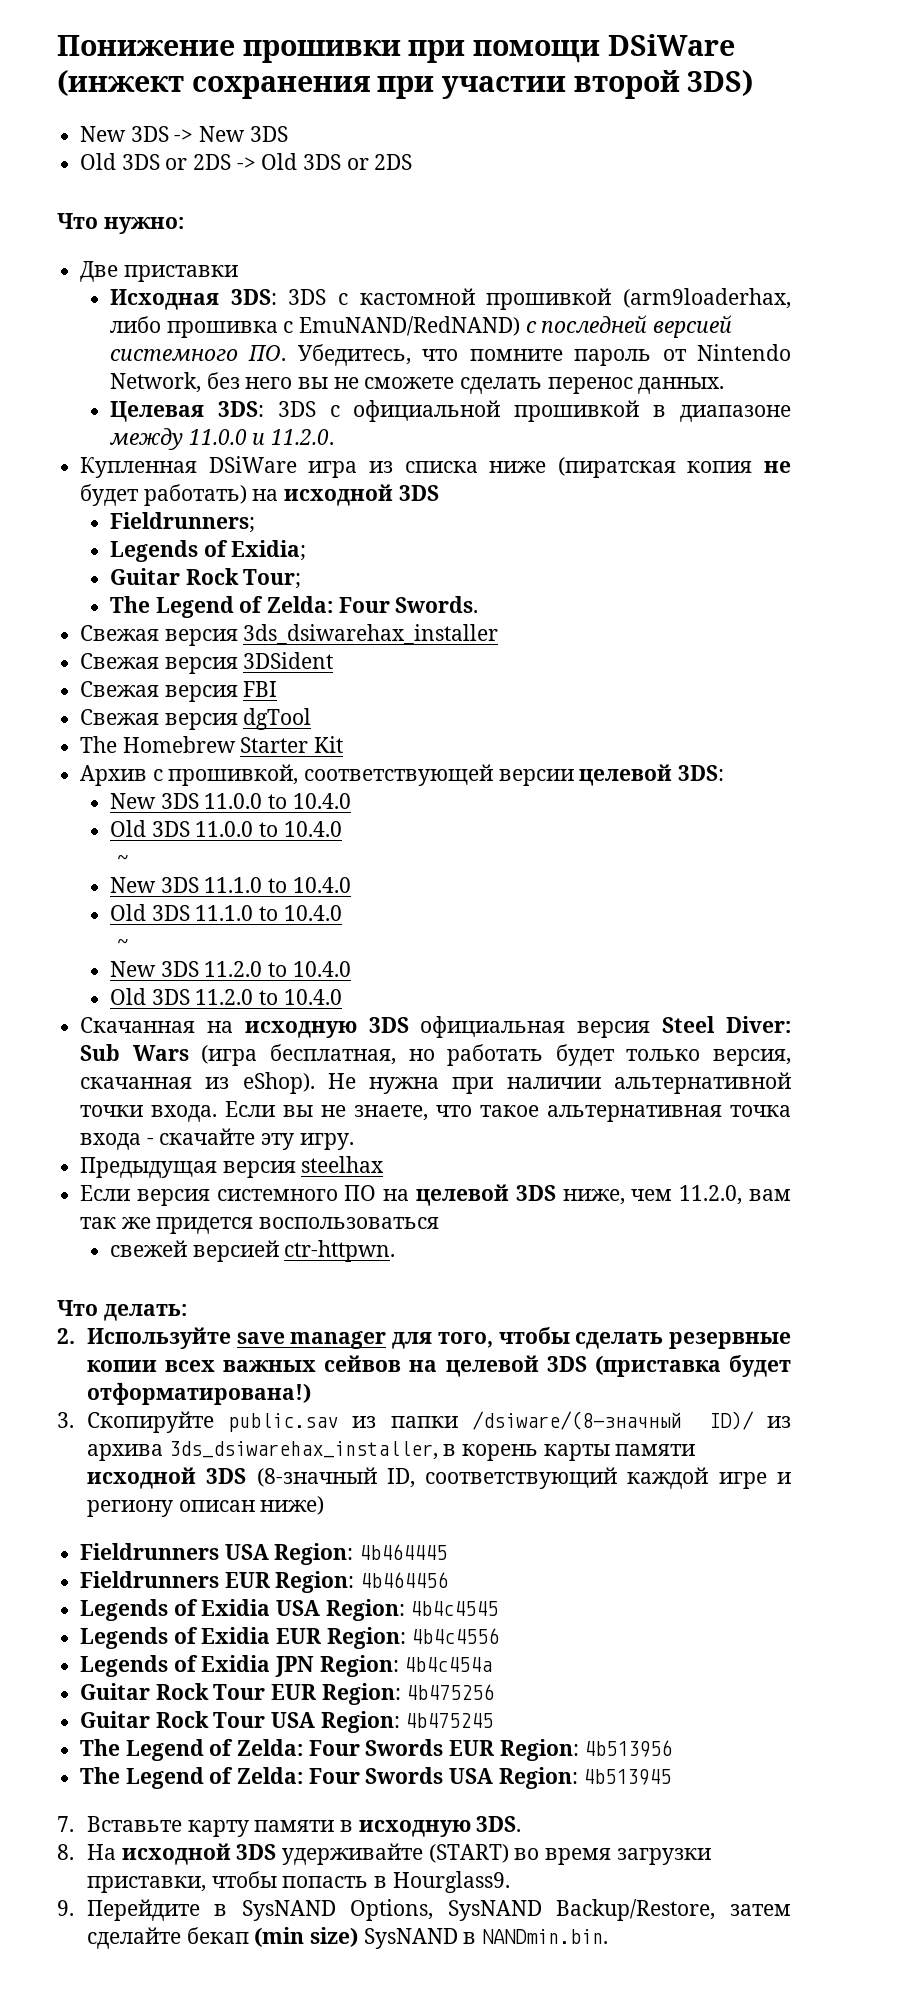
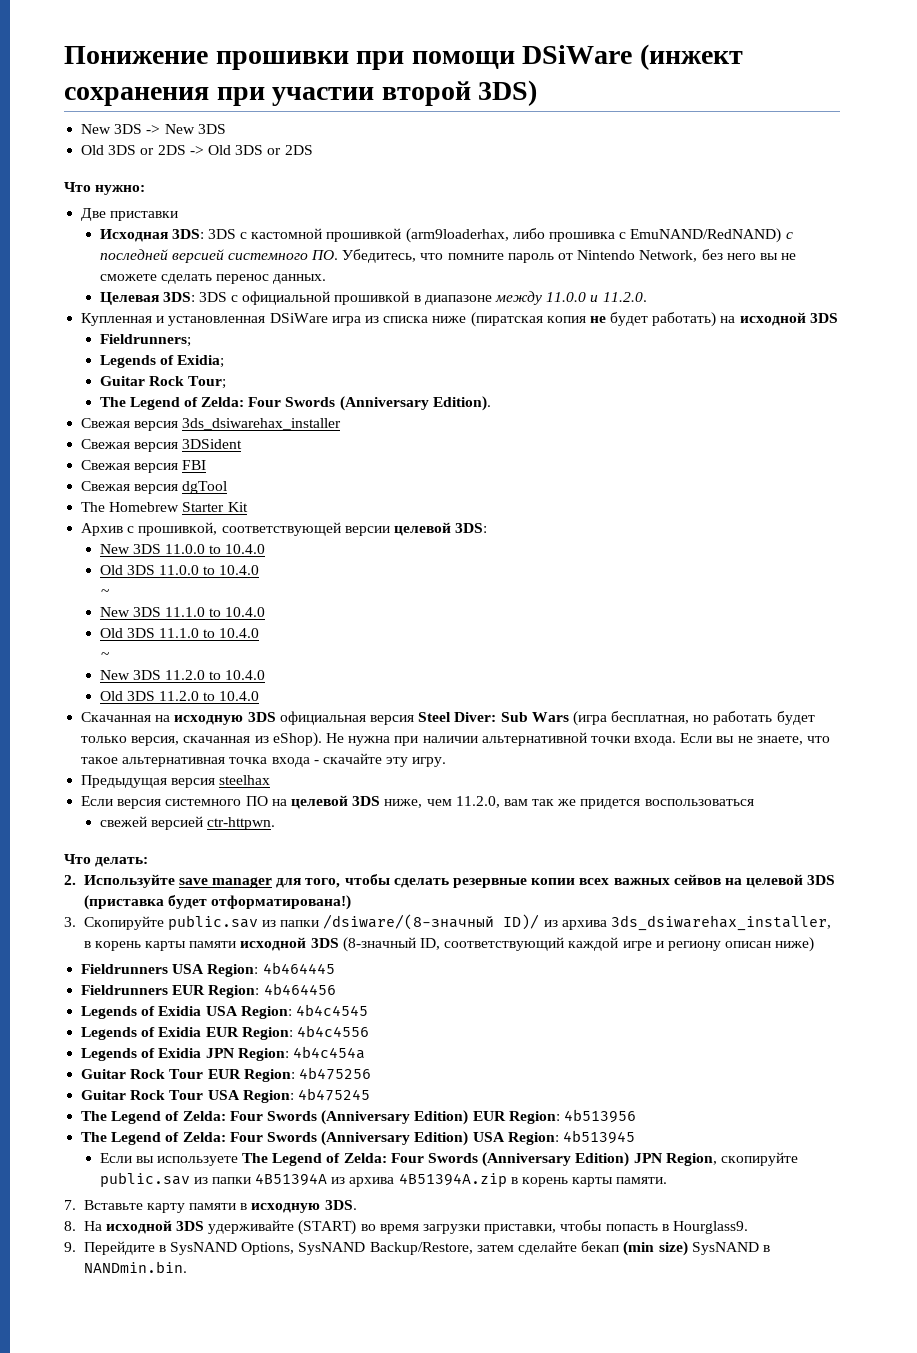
- Купленная DSiWare игра из списка ниже (пиратская копия не будет работать) на исходной 3DS
+ Купленная и установленная DSiWare игра из списка ниже (пиратская копия не будет работать) на исходной 3DS
- The Legend of Zelda: Four Swords.
+ The Legend of Zelda: Four Swords (Anniversary Edition).
- The Legend of Zelda: Four Swords EUR Region: 4b513956
+ The Legend of Zelda: Four Swords (Anniversary Edition) EUR Region: 4b513956
- The Legend of Zelda: Four Swords USA Region: 4b513945
+ The Legend of Zelda: Four Swords (Anniversary Edition) USA Region: 4b513945
+ Если вы используете The Legend of Zelda: Four Swords (Anniversary Edition) JPN Region, скопируйте public.sav из папки 4B51394A из архива 4B51394A.zip в корень карты памяти.

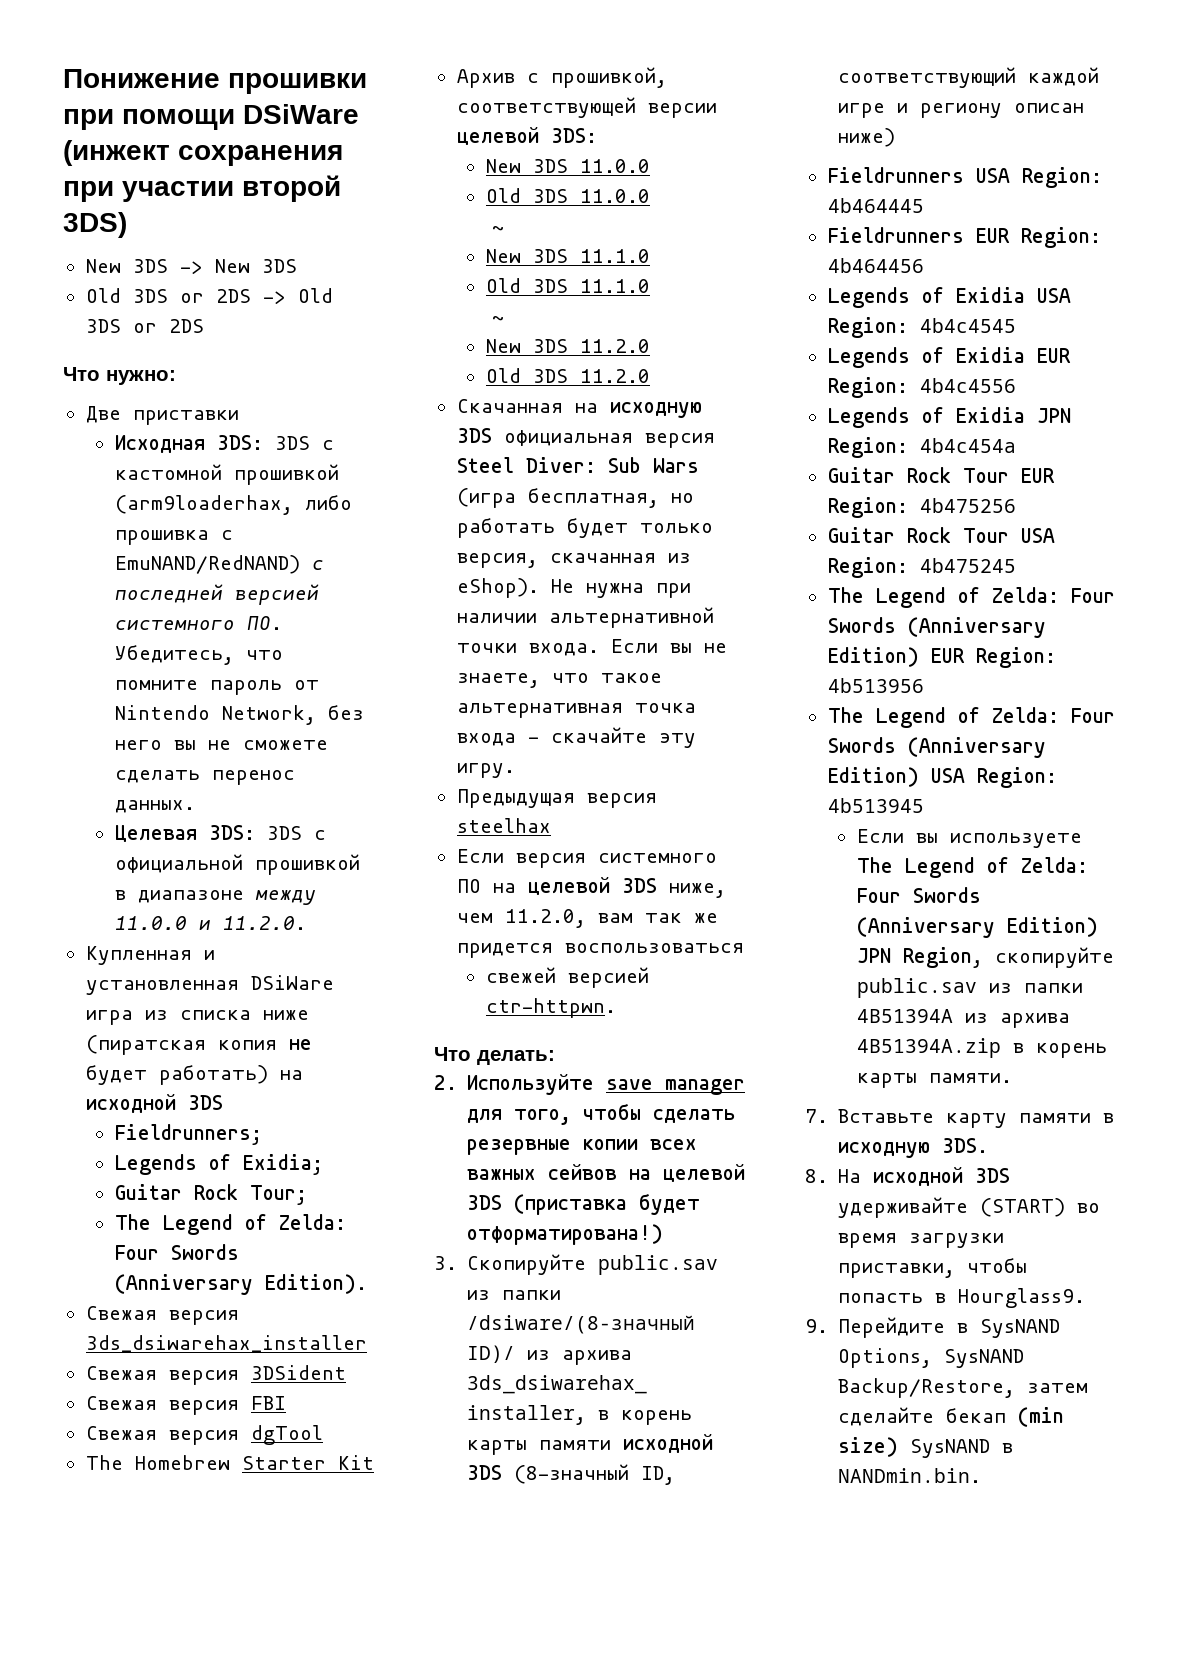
- New 3DS 11.0.0 to 10.4.0
+ New 3DS 11.0.0
- Old 3DS 11.0.0 to 10.4.0
+ Old 3DS 11.0.0
- New 3DS 11.1.0 to 10.4.0
+ New 3DS 11.1.0
- Old 3DS 11.1.0 to 10.4.0
+ Old 3DS 11.1.0
- New 3DS 11.2.0 to 10.4.0
+ New 3DS 11.2.0
- Old 3DS 11.2.0 to 10.4.0
+ Old 3DS 11.2.0

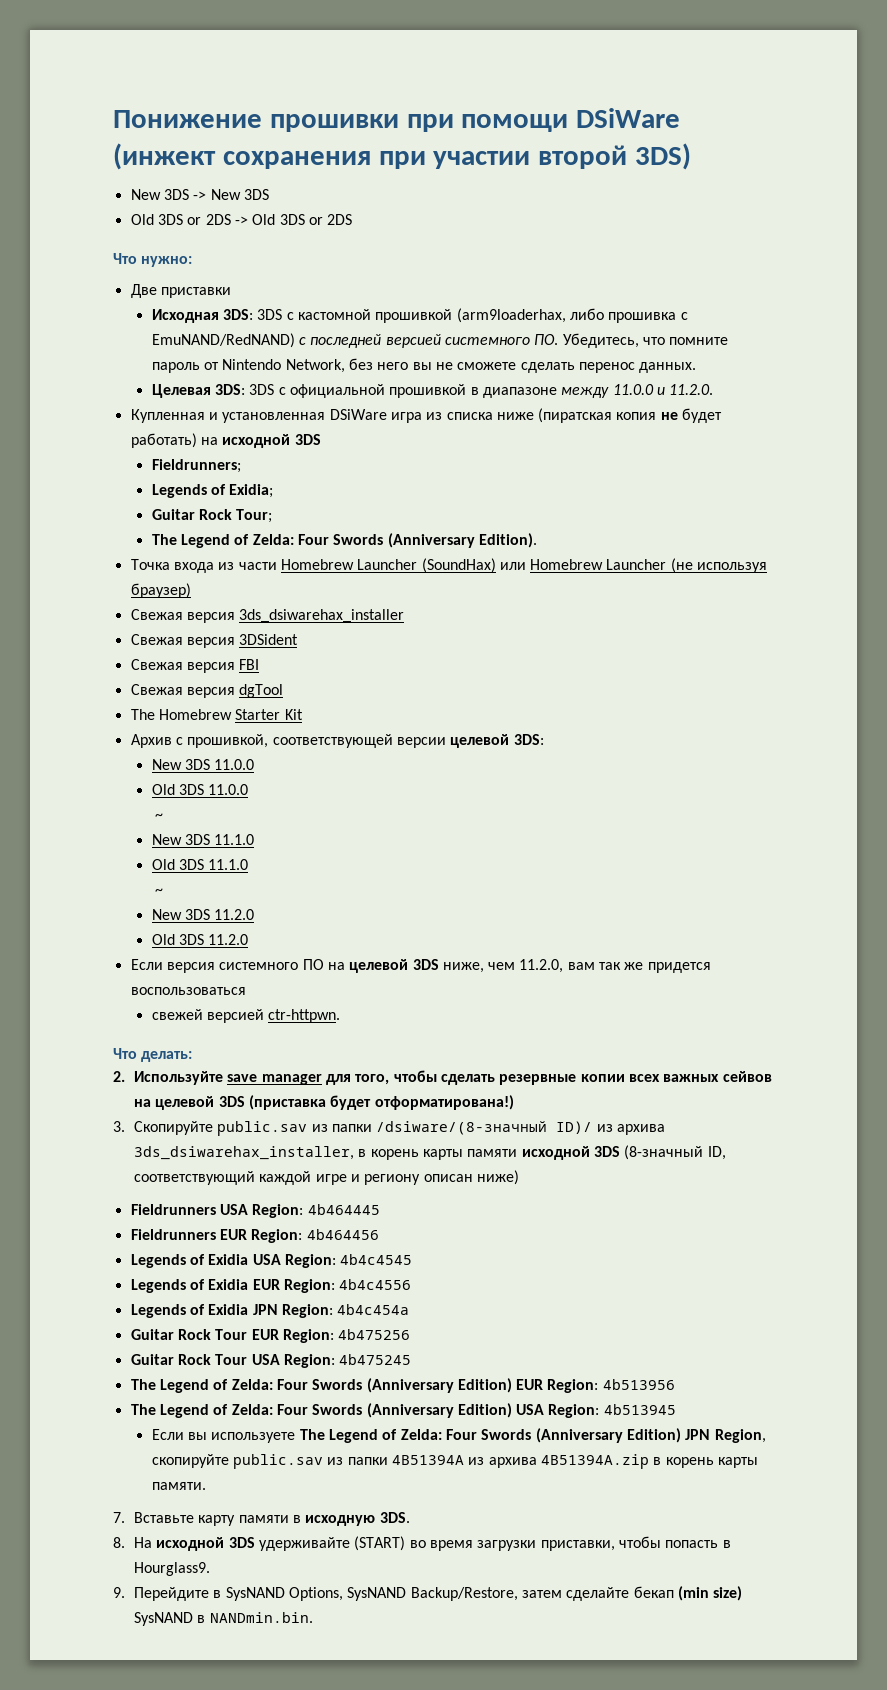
+ Точка входа из части Homebrew Launcher (SoundHax) или Homebrew Launcher (не используя браузер)
- Скачанная на исходную 3DS официальная версия Steel Diver: Sub Wars (игра бесплатная, но работать будет только версия, скачанная из eShop). Не нужна при наличии альтернативной точки входа. Если вы не знаете, что такое альтернативная точка входа - скачайте эту игру.
- Предыдущая версия steelhax

